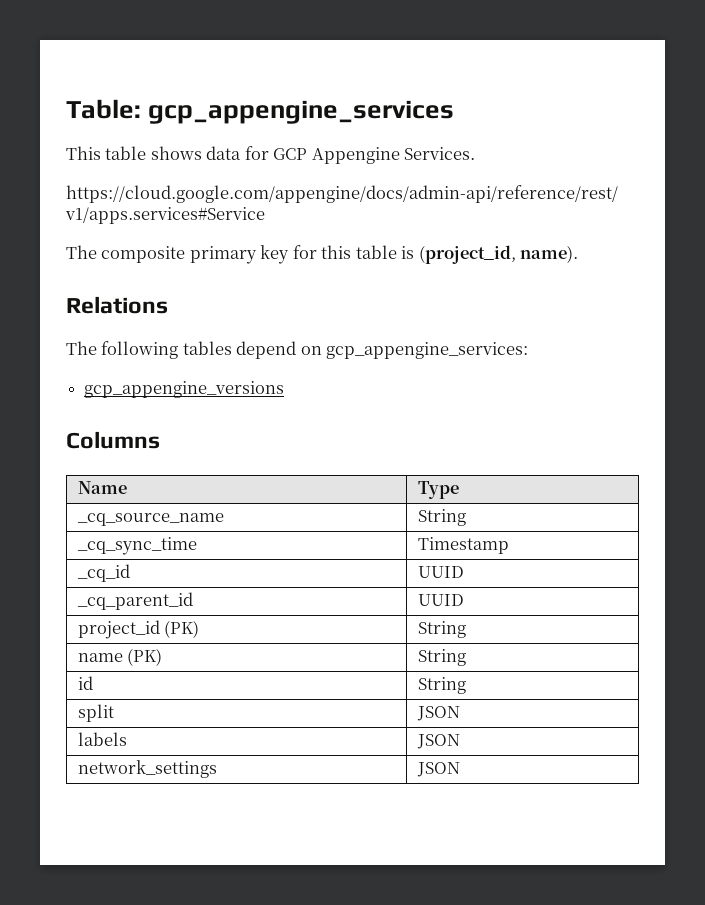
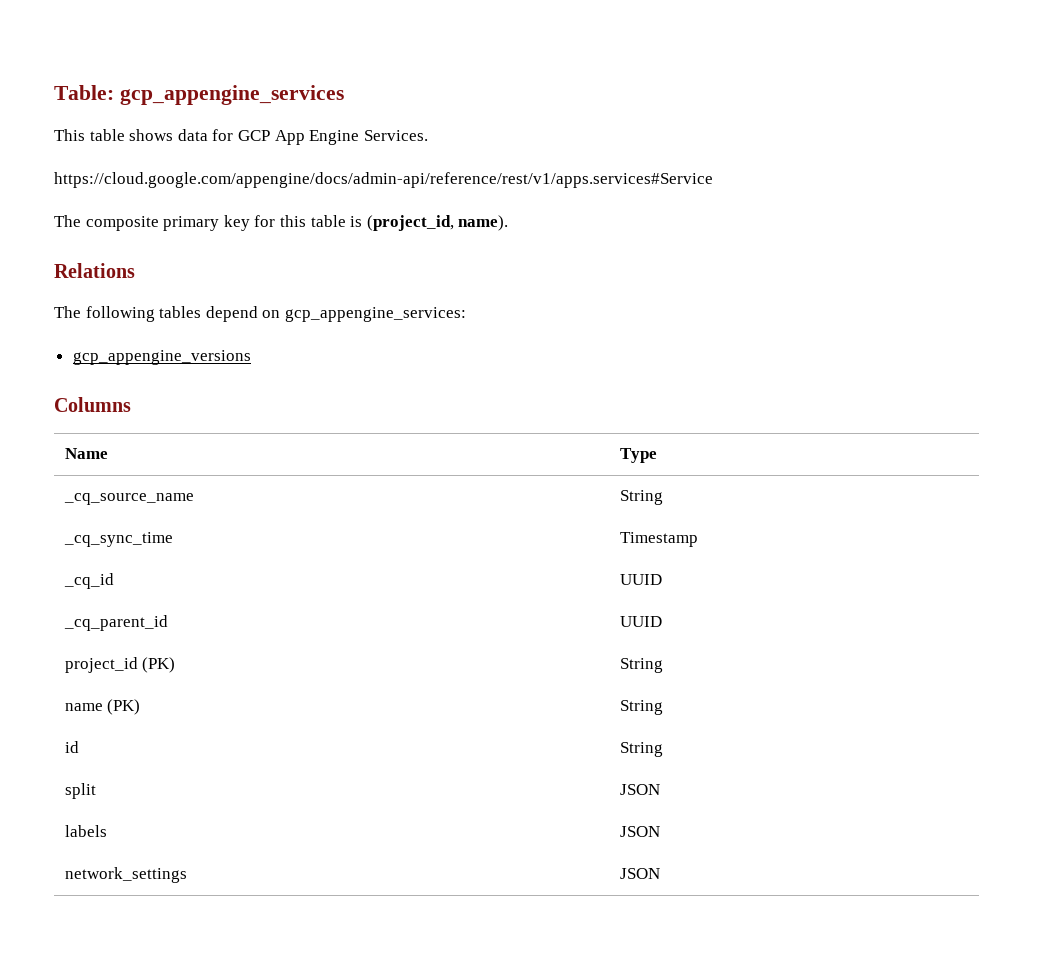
- This table shows data for GCP Appengine Services.
+ This table shows data for GCP App Engine Services.

